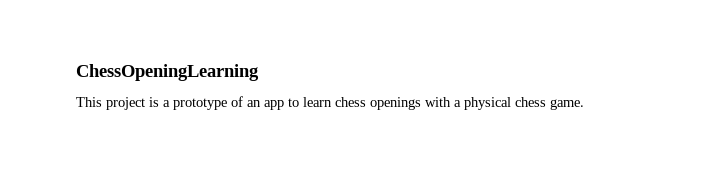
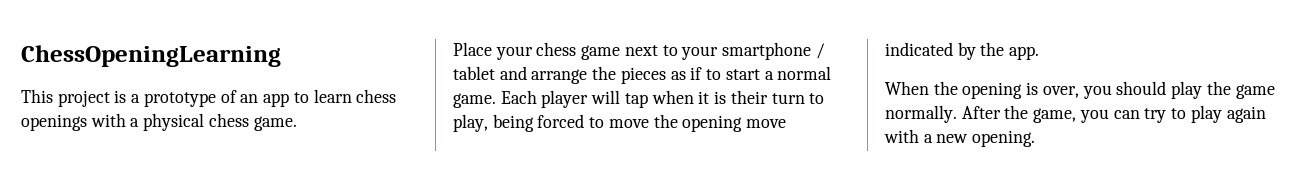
+ Place your chess game next to your smartphone / tablet and arrange the pieces as if to start a normal game. Each player will tap when it is their turn to play, being forced to move the opening move indicated by the app.
+ When the opening is over, you should play the game normally. After the game, you can try to play again with a new opening.

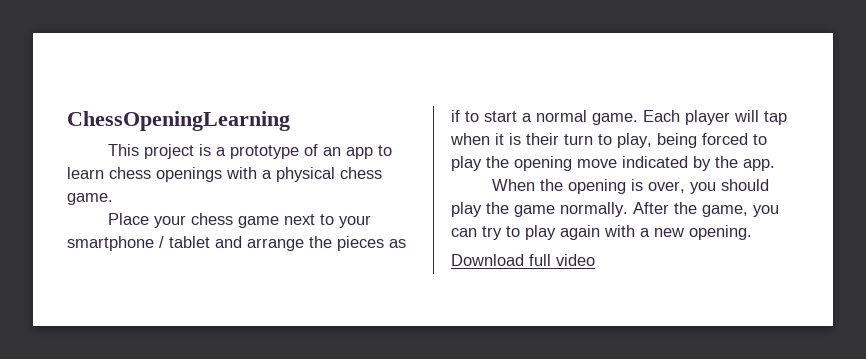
- Each player will tap when it is their turn to play, being forced to move the opening move indicated by the app.
+ Each player will tap when it is their turn to play, being forced to play the opening move indicated by the app.
+ Download full video

